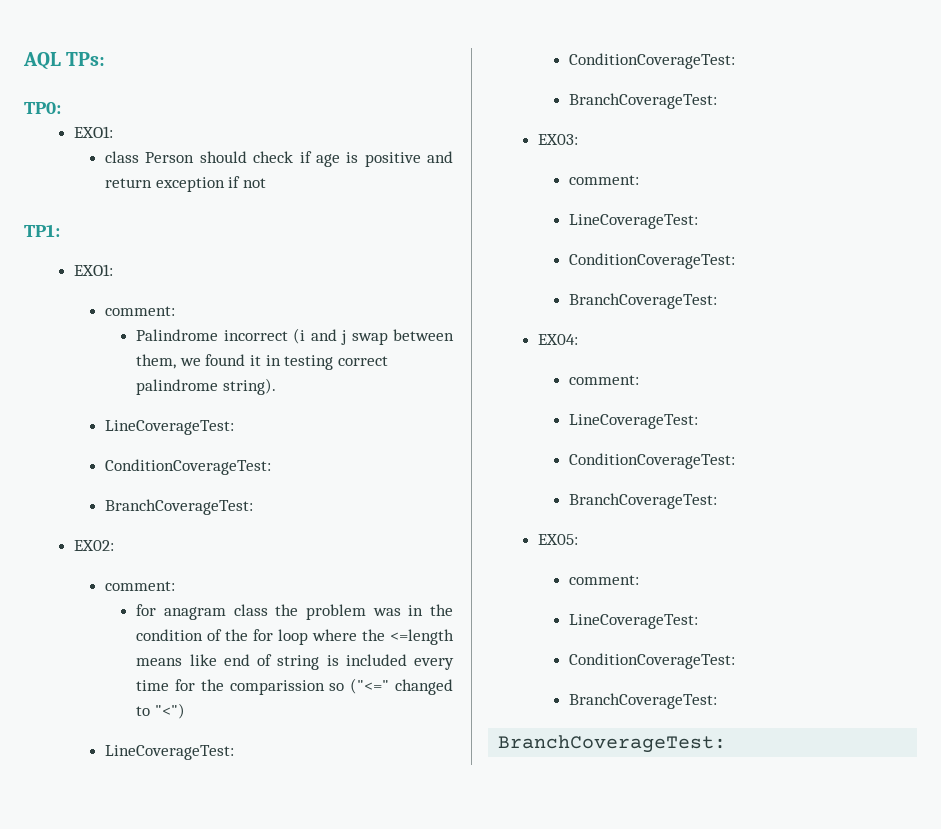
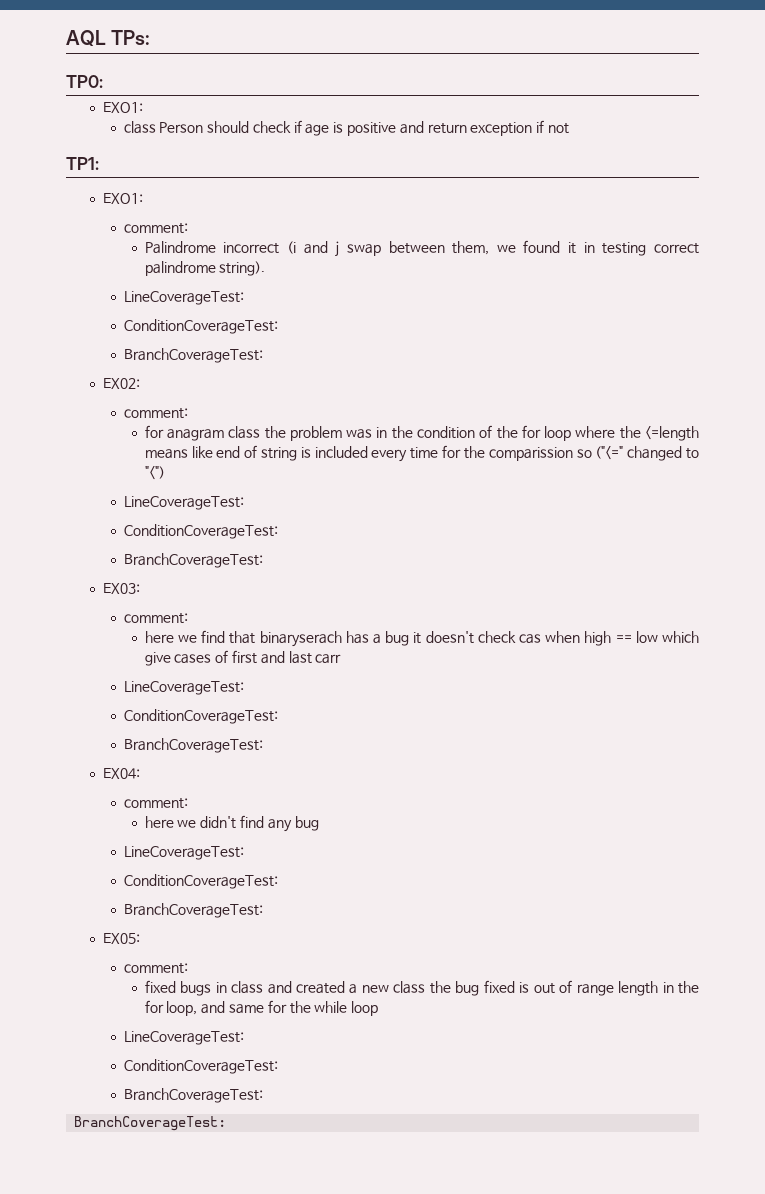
+ here we find that binaryserach has a bug it doesn't check cas when high == low which give cases of first and last carr
+ here we didn't find any bug
+ fixed bugs in class and created a new class the bug fixed is out of range length in the for loop, and same for the while loop

